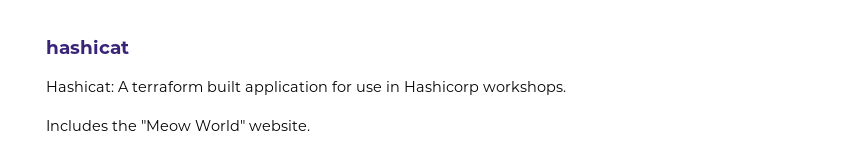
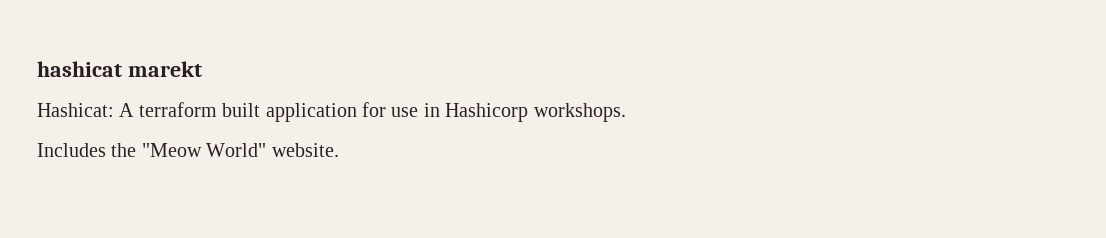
- hashicat
+ hashicat marekt

